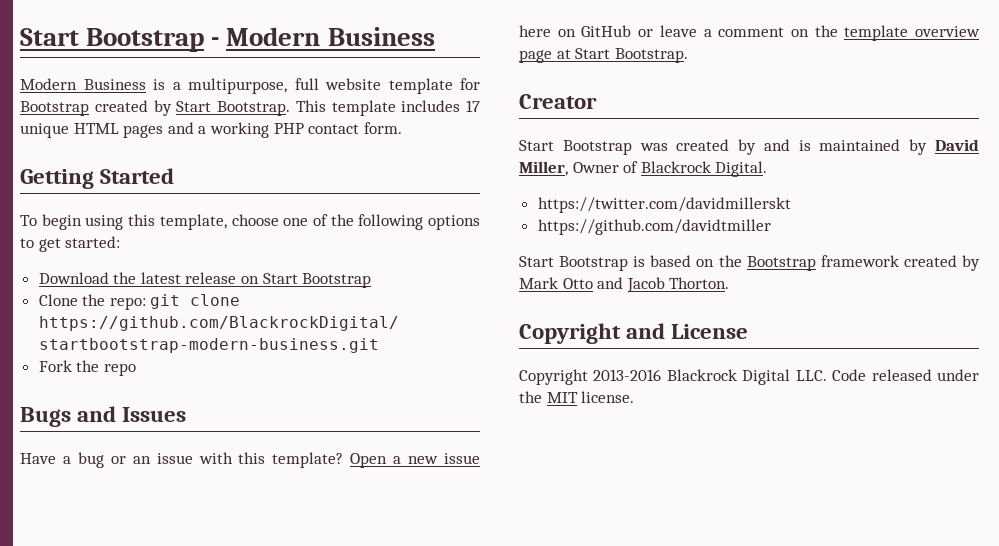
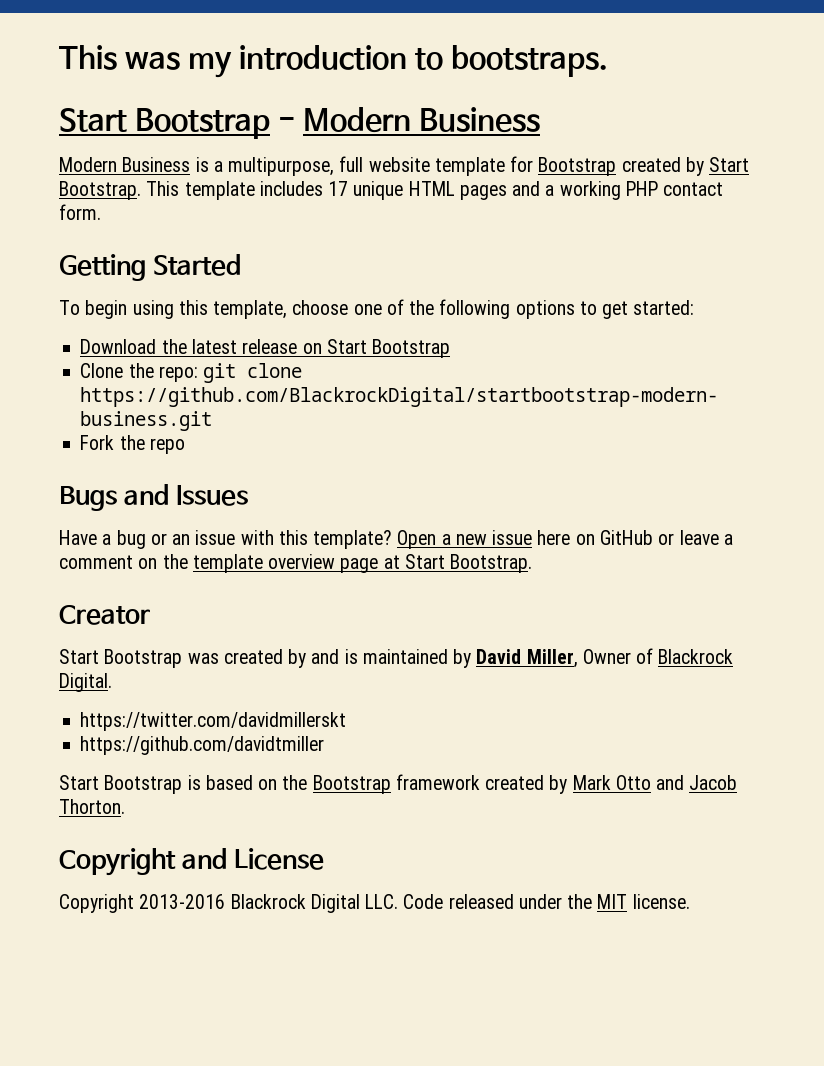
+ This was my introduction to bootstraps.

